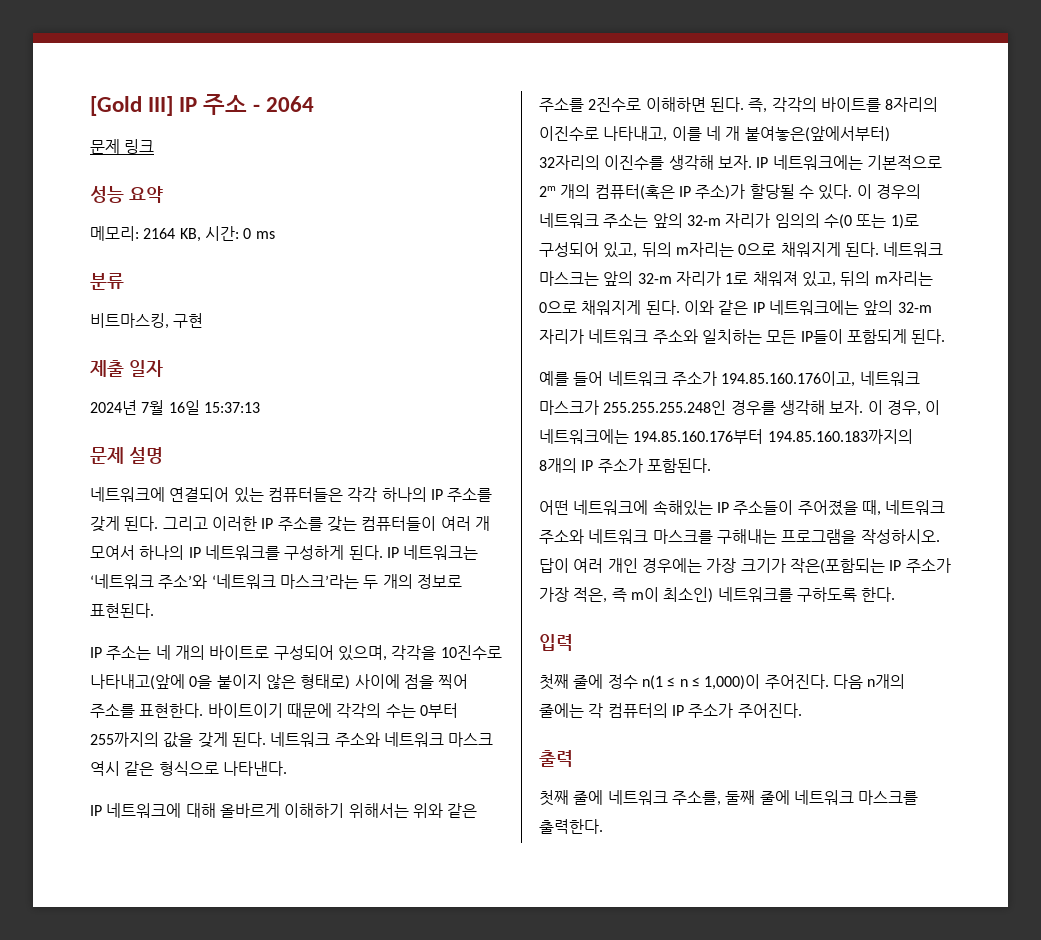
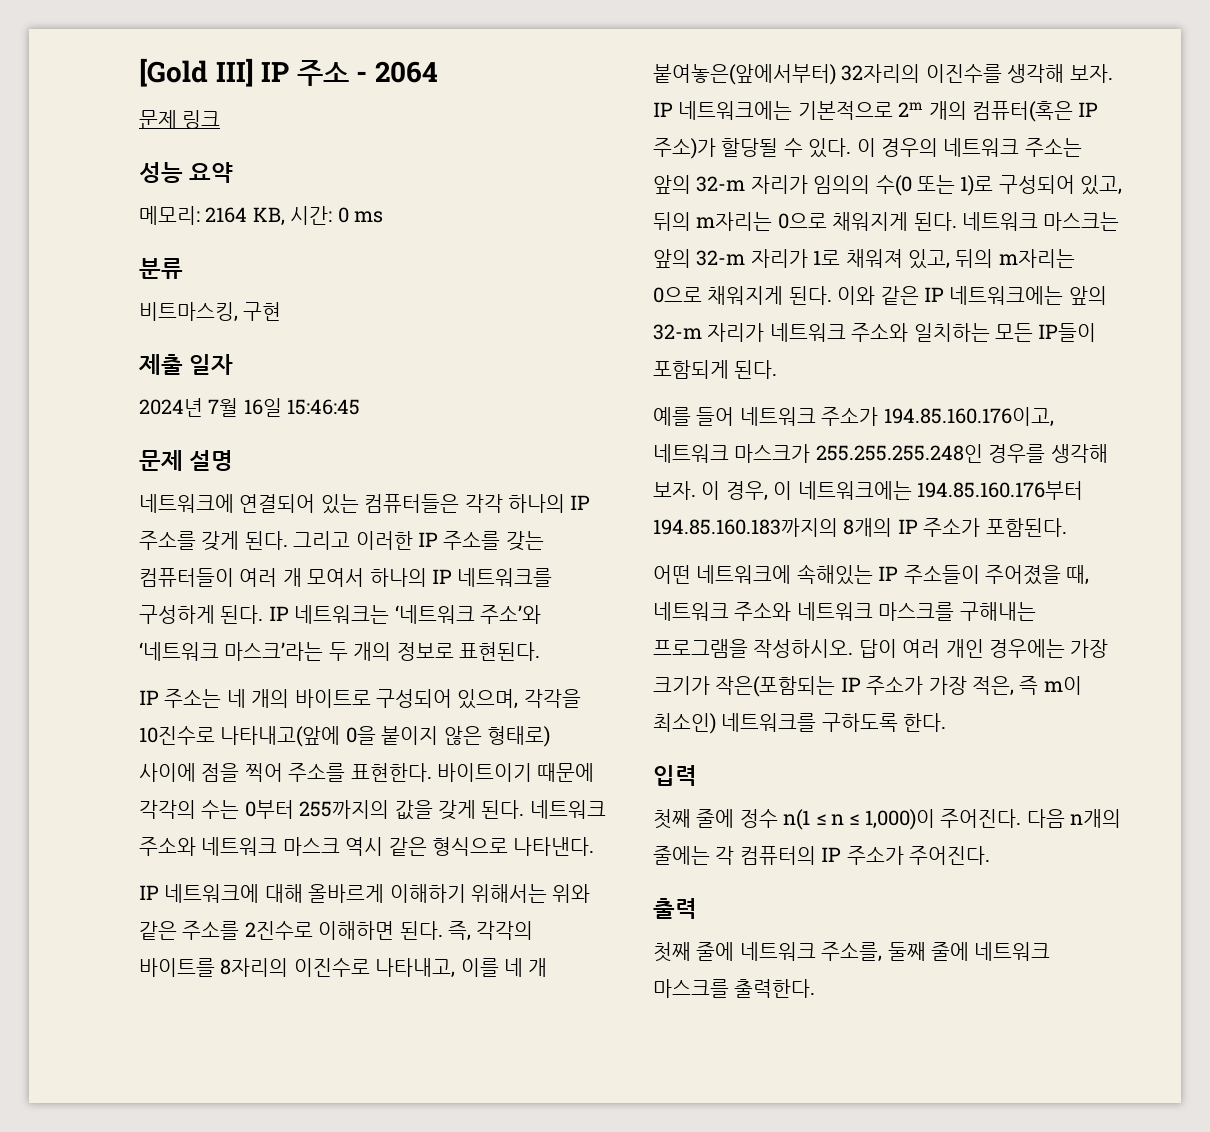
- 2024년 7월 16일 15:37:13
+ 2024년 7월 16일 15:46:45

